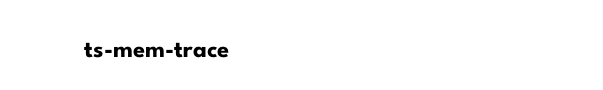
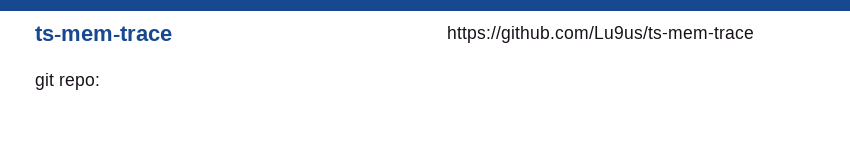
+ git repo: https://github.com/Lu9us/ts-mem-trace

